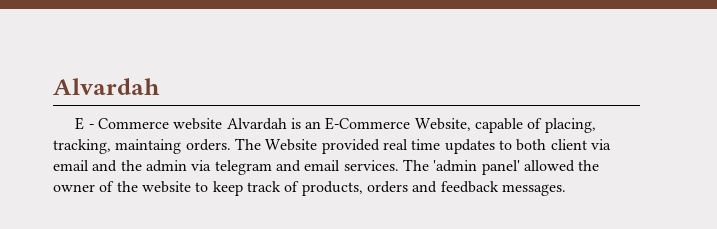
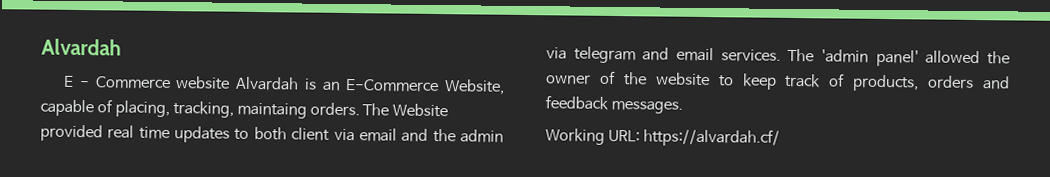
+ Working URL: https://alvardah.cf/

